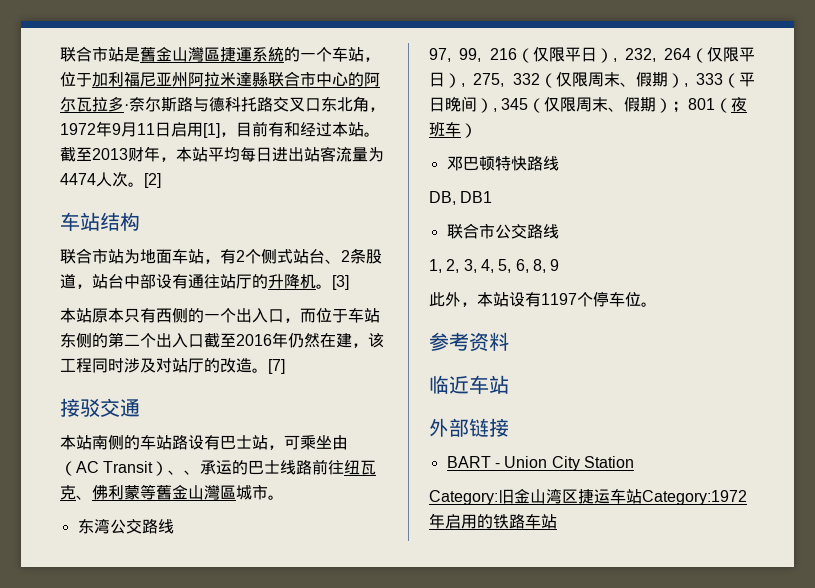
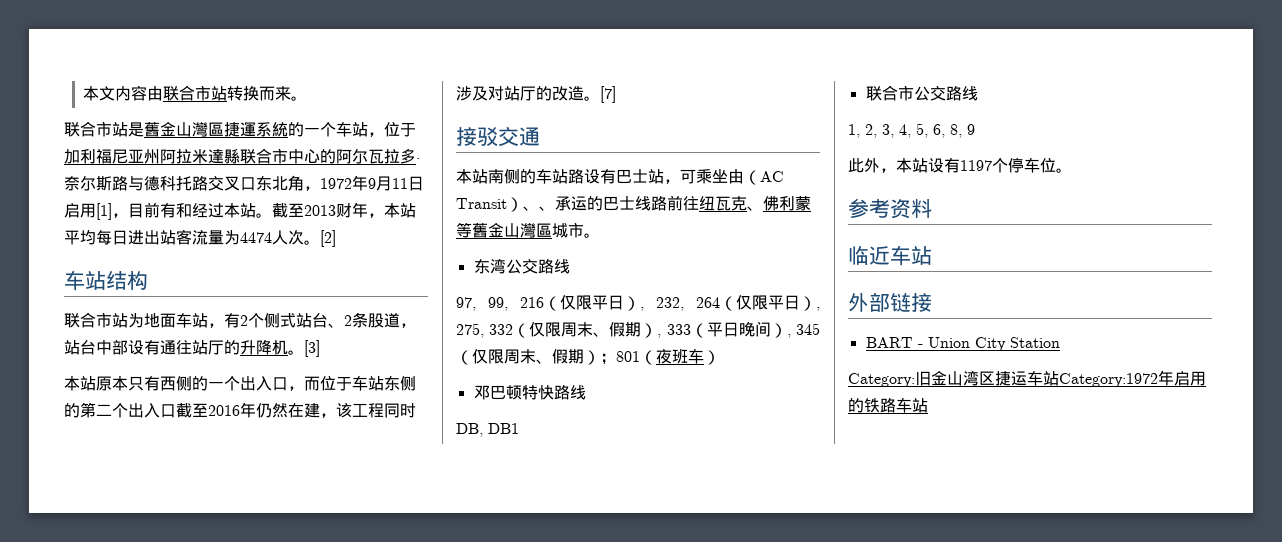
+ 本文内容由联合市站转换而来。

